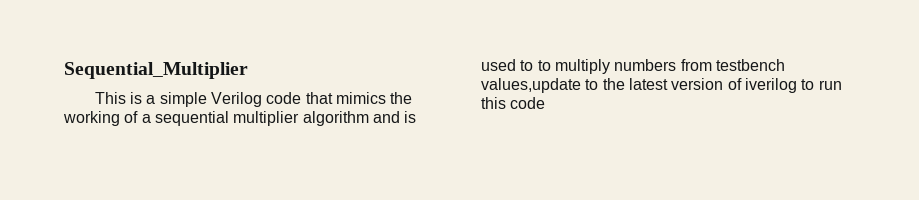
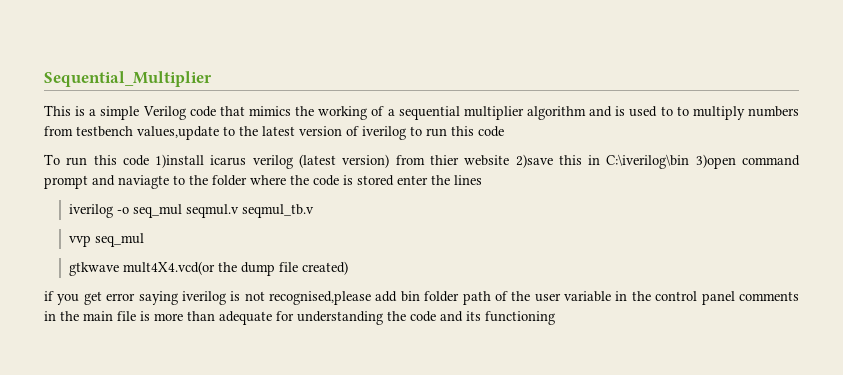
+ To run this code 1)install icarus verilog (latest version) from thier website 2)save this in C:\iverilog\bin 3)open command prompt and naviagte to the folder where the code is stored enter the lines
+ iverilog -o seq_mul seqmul.v seqmul_tb.v
+ vvp seq_mul
+ gtkwave mult4X4.vcd(or the dump file created)
+ if you get error saying iverilog is not recognised,please add bin folder path of the user variable in the control panel comments in the main file is more than adequate for understanding the code and its functioning

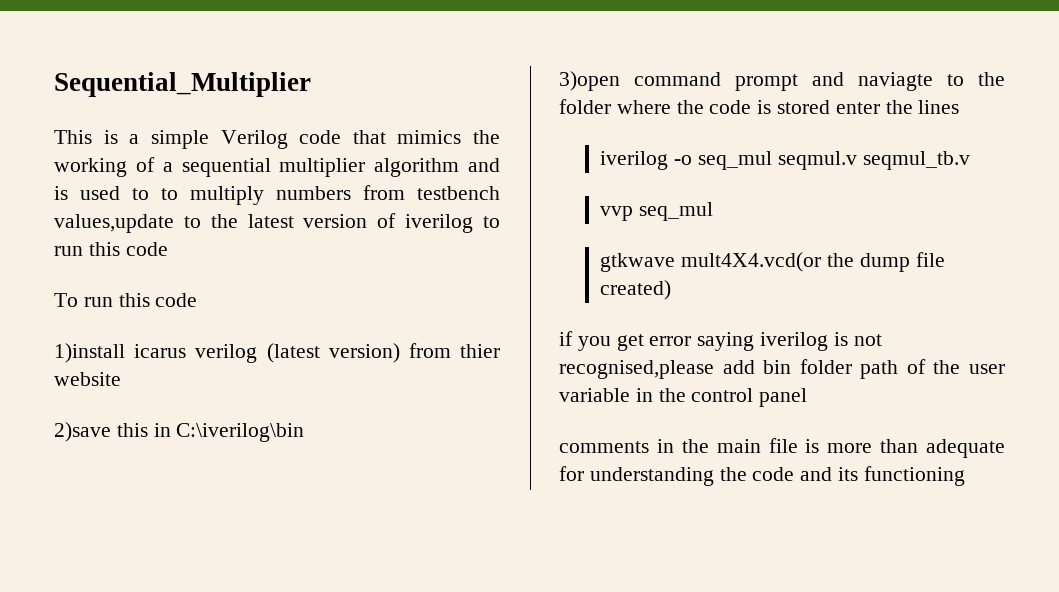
- To run this code 1)install icarus verilog (latest version) from thier website 2)save this in C:\iverilog\bin 3)open command prompt and naviagte to the folder where the code is stored enter the lines
+ To run this code
+ 1)install icarus verilog (latest version) from thier website
+ 2)save this in C:\iverilog\bin
+ 3)open command prompt and naviagte to the folder where the code is stored enter the lines
- if you get error saying iverilog is not recognised,please add bin folder path of the user variable in the control panel comments in the main file is more than adequate for understanding the code and its functioning
+ if you get error saying iverilog is not recognised,please add bin folder path of the user variable in the control panel
+ comments in the main file is more than adequate for understanding the code and its functioning

